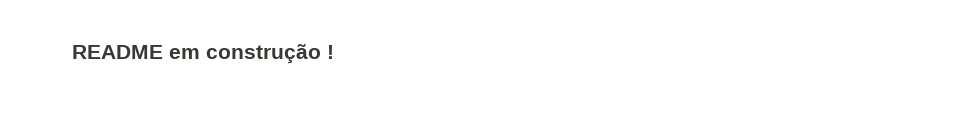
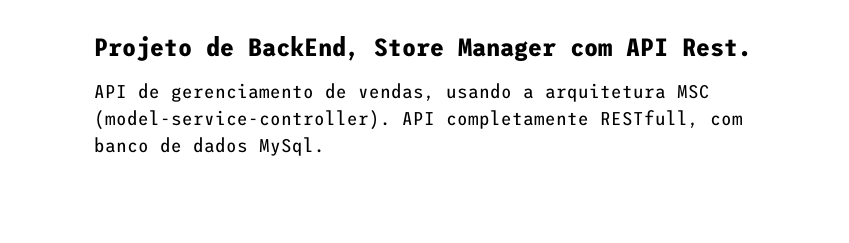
- README em construção !
+ Projeto de BackEnd, Store Manager com API Rest.
+ API de gerenciamento de vendas, usando a arquitetura MSC (model-service-controller). API completamente RESTfull, com banco de dados MySql.

